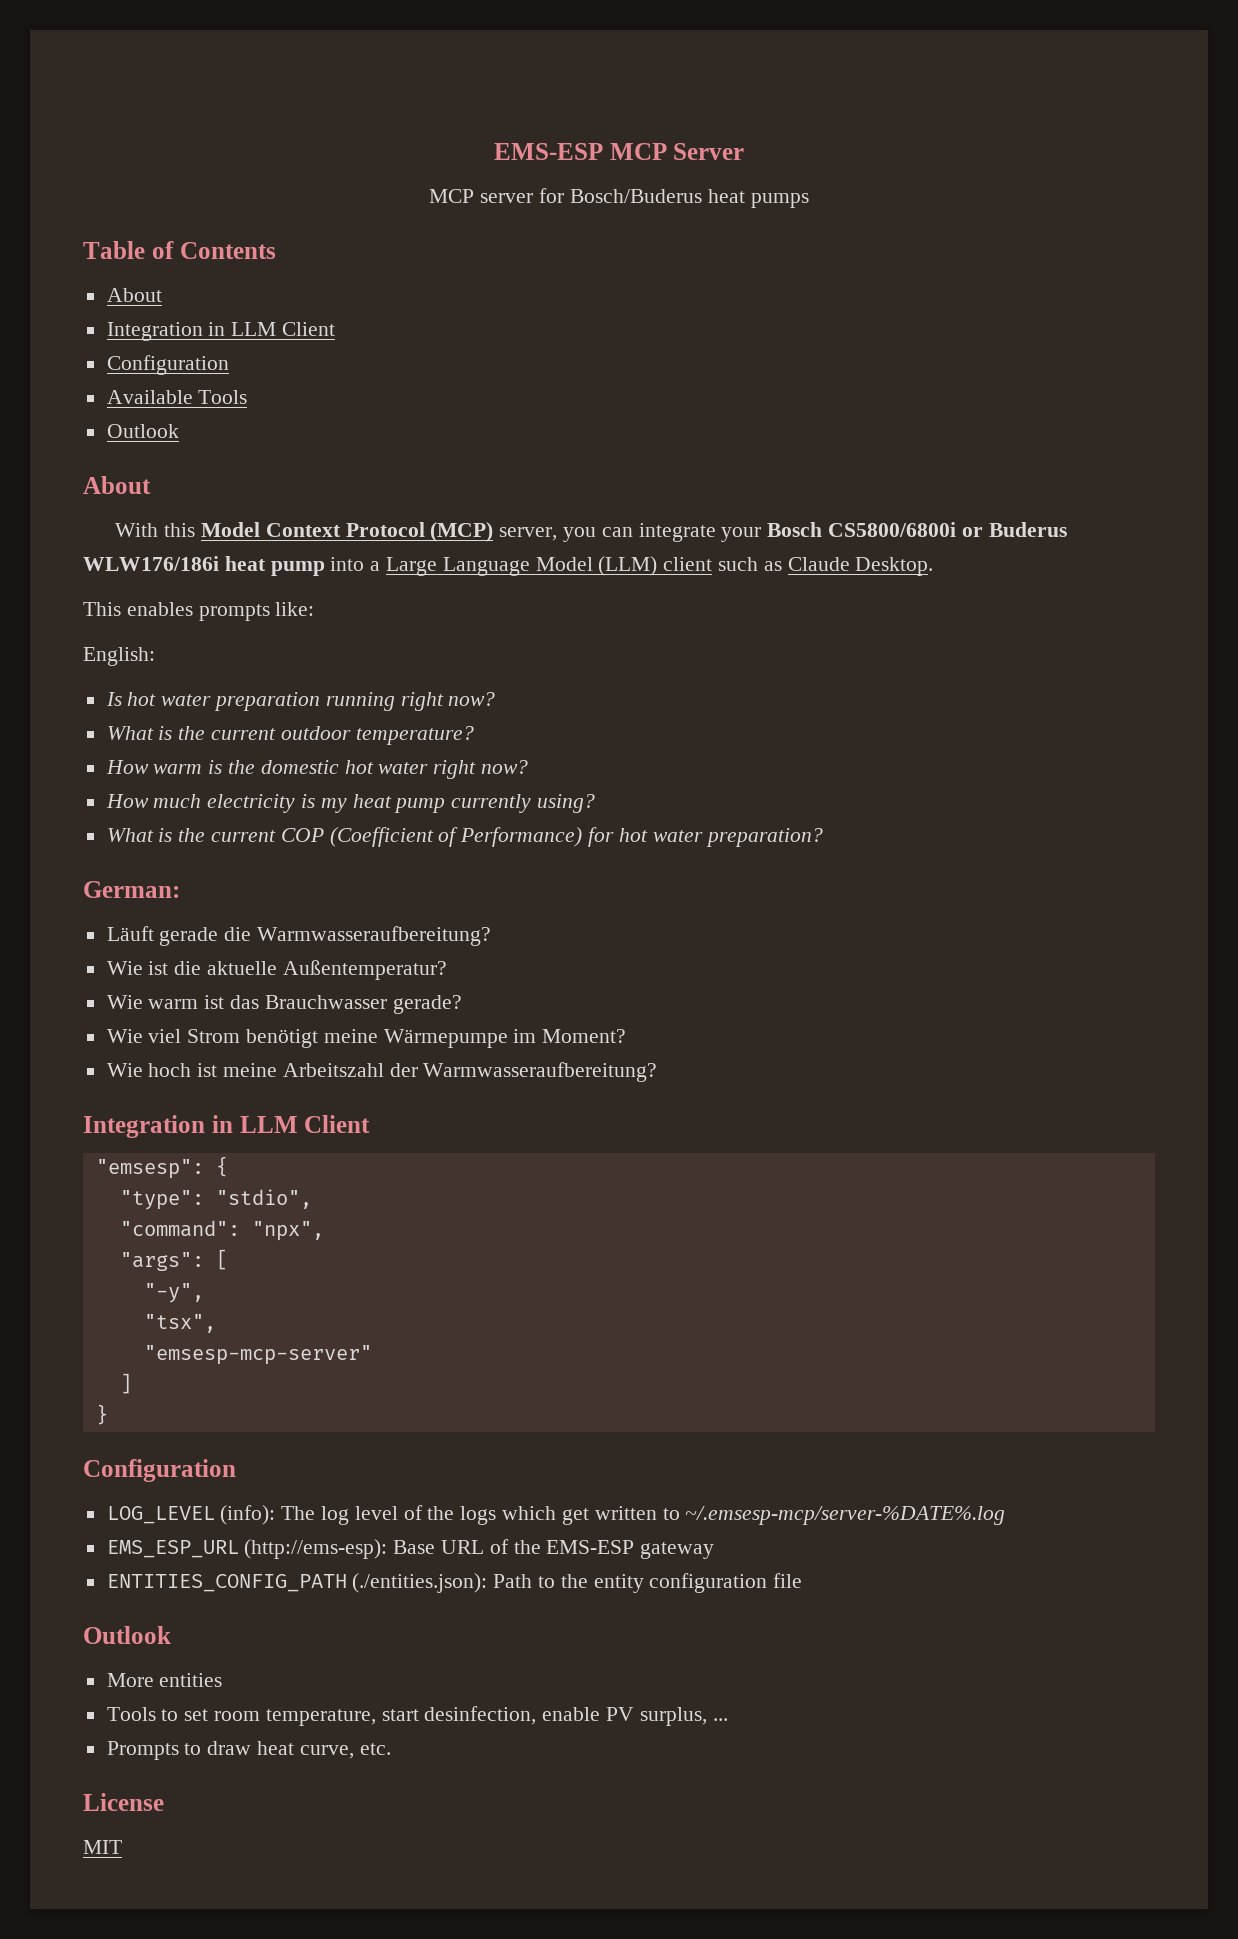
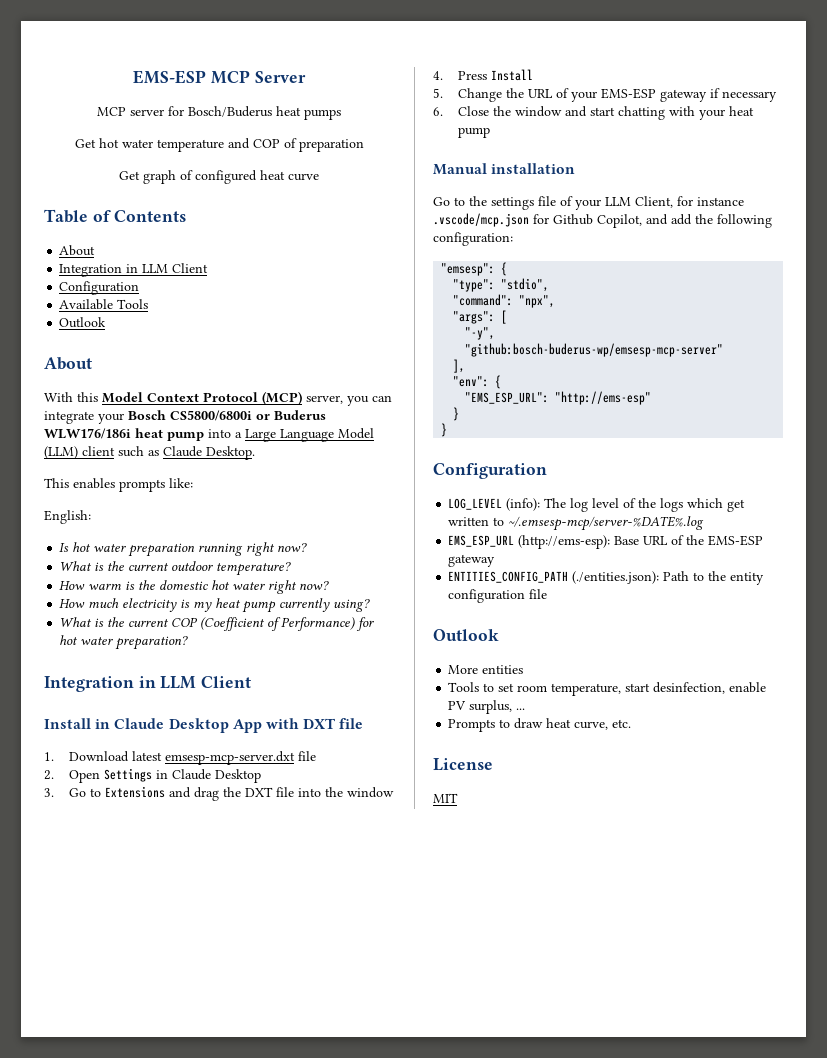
+ Get hot water temperature and COP of preparation
+ Get graph of configured heat curve
  What is the current COP (Coefficient of Performance) for hot water preparation?
- German:
- Läuft gerade die Warmwasseraufbereitung?
- Wie ist die aktuelle Außentemperatur?
- Wie warm ist das Brauchwasser gerade?
- Wie viel Strom benötigt meine Wärmepumpe im Moment?
- Wie hoch ist meine Arbeitszahl der Warmwasseraufbereitung?
  Integration in LLM Client
+ Install in Claude Desktop App with DXT file
+ 1. Download latest emsesp-mcp-server.dxt file
+ 2. Open Settings in Claude Desktop
+ 3. Go to Extensions and drag the DXT file into the window
+ 4. Press Install
+ 5. Change the URL of your EMS-ESP gateway if necessary
+ 6. Close the window and start chatting with your heat pump
+ Manual installation
+ Go to the settings file of your LLM Client, for instance .vscode/mcp.json for Github Copilot, and add the following configuration:
- "tsx",
- "emsesp-mcp-server"
- ]
+ "github:bosch-buderus-wp/emsesp-mcp-server"
+ ],
+ "env": {
+ "EMS_ESP_URL": "http://ems-esp"
+ }

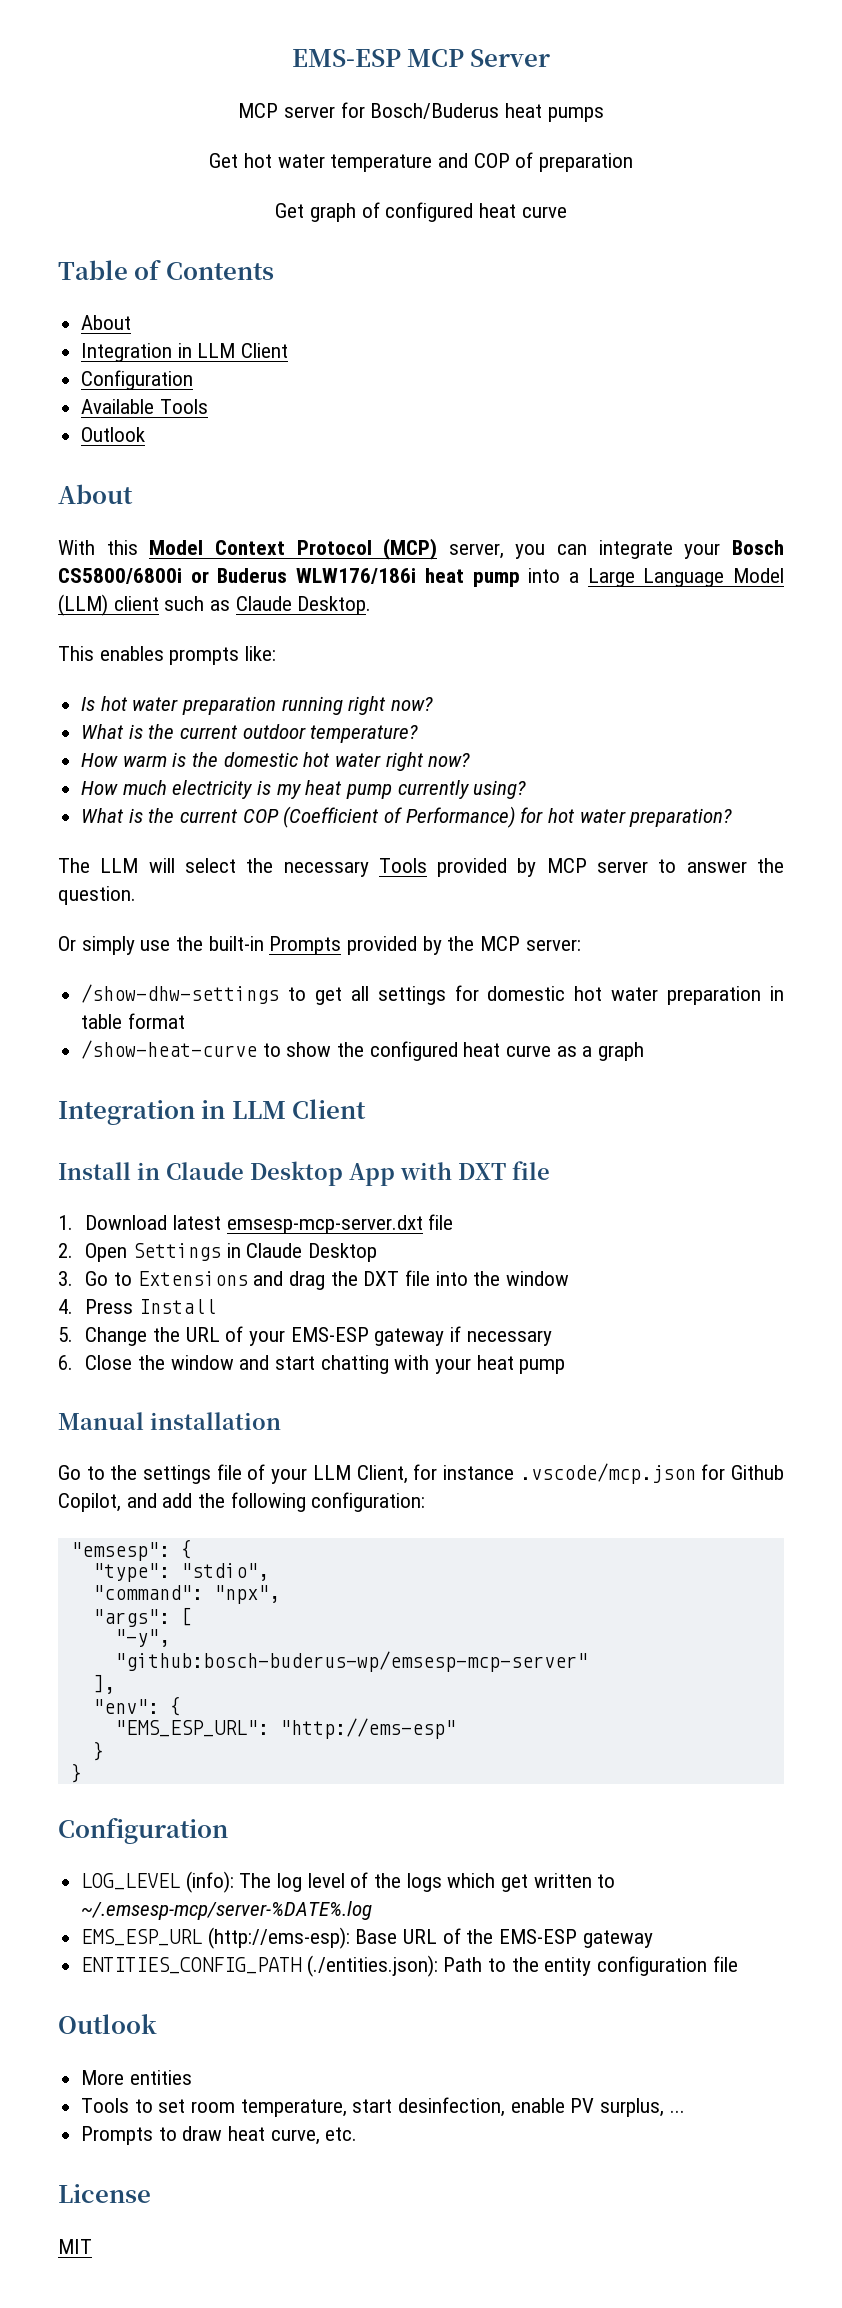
- English:
+ The LLM will select the necessary Tools provided by MCP server to answer the question.
+ Or simply use the built-in Prompts provided by the MCP server:
+ /show-dhw-settings to get all settings for domestic hot water preparation in table format
+ /show-heat-curve to show the configured heat curve as a graph

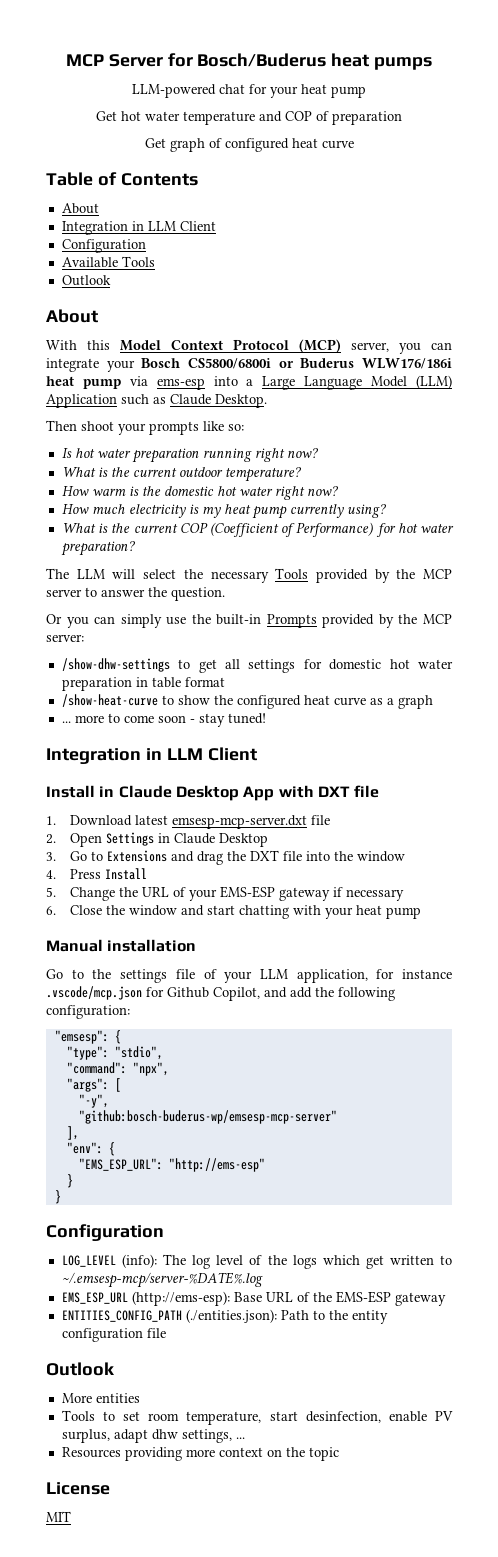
- EMS-ESP MCP Server
- MCP server for Bosch/Buderus heat pumps
+ MCP Server for Bosch/Buderus heat pumps
+ LLM-powered chat for your heat pump
- With this Model Context Protocol (MCP) server, you can integrate your Bosch CS5800/6800i or Buderus WLW176/186i heat pump into a Large Language Model (LLM) client such as Claude Desktop.
+ With this Model Context Protocol (MCP) server, you can integrate your Bosch CS5800/6800i or Buderus WLW176/186i heat pump via ems-esp into a Large Language Model (LLM) Application such as Claude Desktop.
- This enables prompts like:
+ Then shoot your prompts like so:
- The LLM will select the necessary Tools provided by MCP server to answer the question.
+ The LLM will select the necessary Tools provided by the MCP server to answer the question.
- Or simply use the built-in Prompts provided by the MCP server:
+ Or you can simply use the built-in Prompts provided by the MCP server:
+ ... more to come soon - stay tuned!
- Go to the settings file of your LLM Client, for instance .vscode/mcp.json for Github Copilot, and add the following configuration:
+ Go to the settings file of your LLM application, for instance .vscode/mcp.json for Github Copilot, and add the following configuration:
- Tools to set room temperature, start desinfection, enable PV surplus, ...
- Prompts to draw heat curve, etc.
+ Tools to set room temperature, start desinfection, enable PV surplus, adapt dhw settings, ...
+ Resources providing more context on the topic

